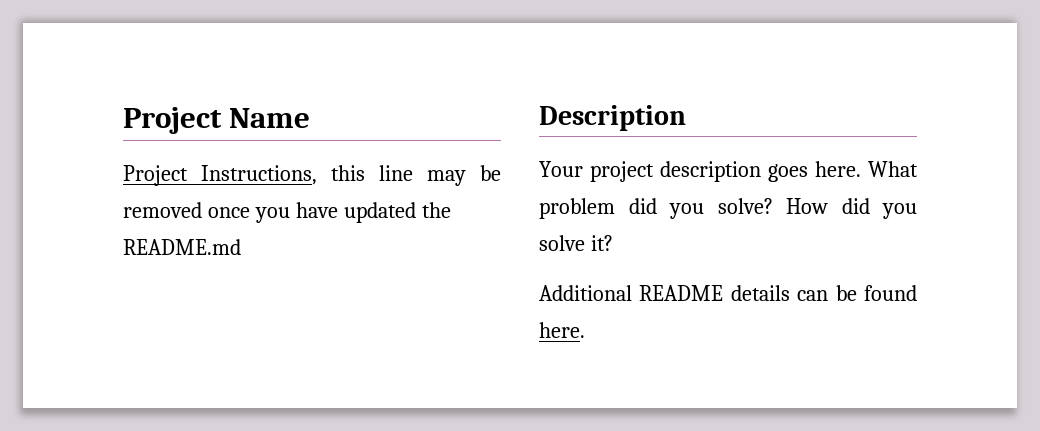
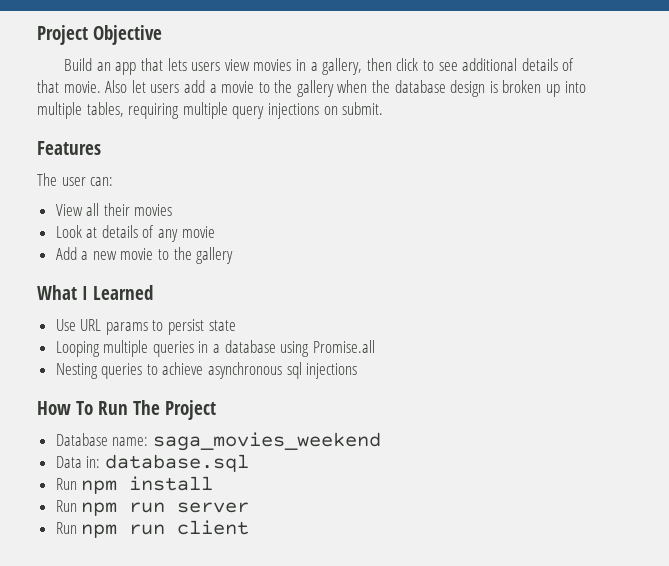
- Project Name
- Project Instructions, this line may be removed once you have updated the README.md
- Description
- Your project description goes here. What problem did you solve? How did you solve it?
- Additional README details can be found here.
+ Project Objective
+ Build an app that lets users view movies in a gallery, then click to see additional details of that movie. Also let users add a movie to the gallery when the database design is broken up into multiple tables, requiring multiple query injections on submit.
+ Features
+ The user can:
+ View all their movies
+ Look at details of any movie
+ Add a new movie to the gallery
+ What I Learned
+ Use URL params to persist state
+ Looping multiple queries in a database using Promise.all
+ Nesting queries to achieve asynchronous sql injections
+ How To Run The Project
+ Database name: saga_movies_weekend
+ Data in: database.sql
+ Run npm install
+ Run npm run server
+ Run npm run client

